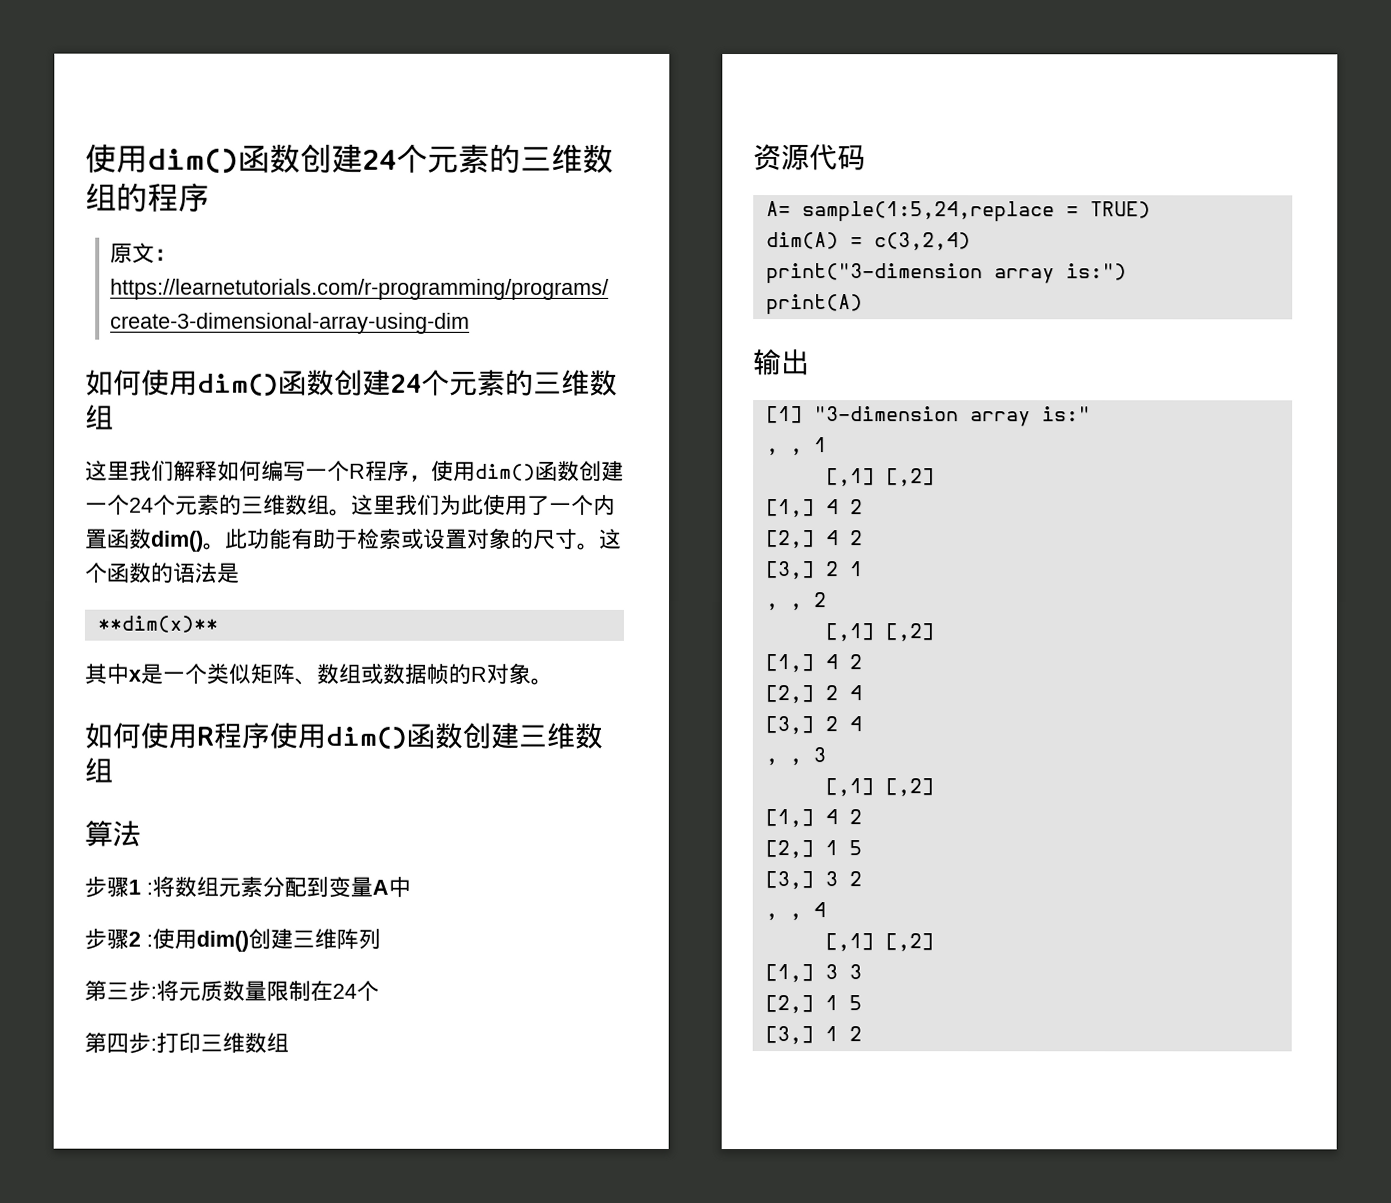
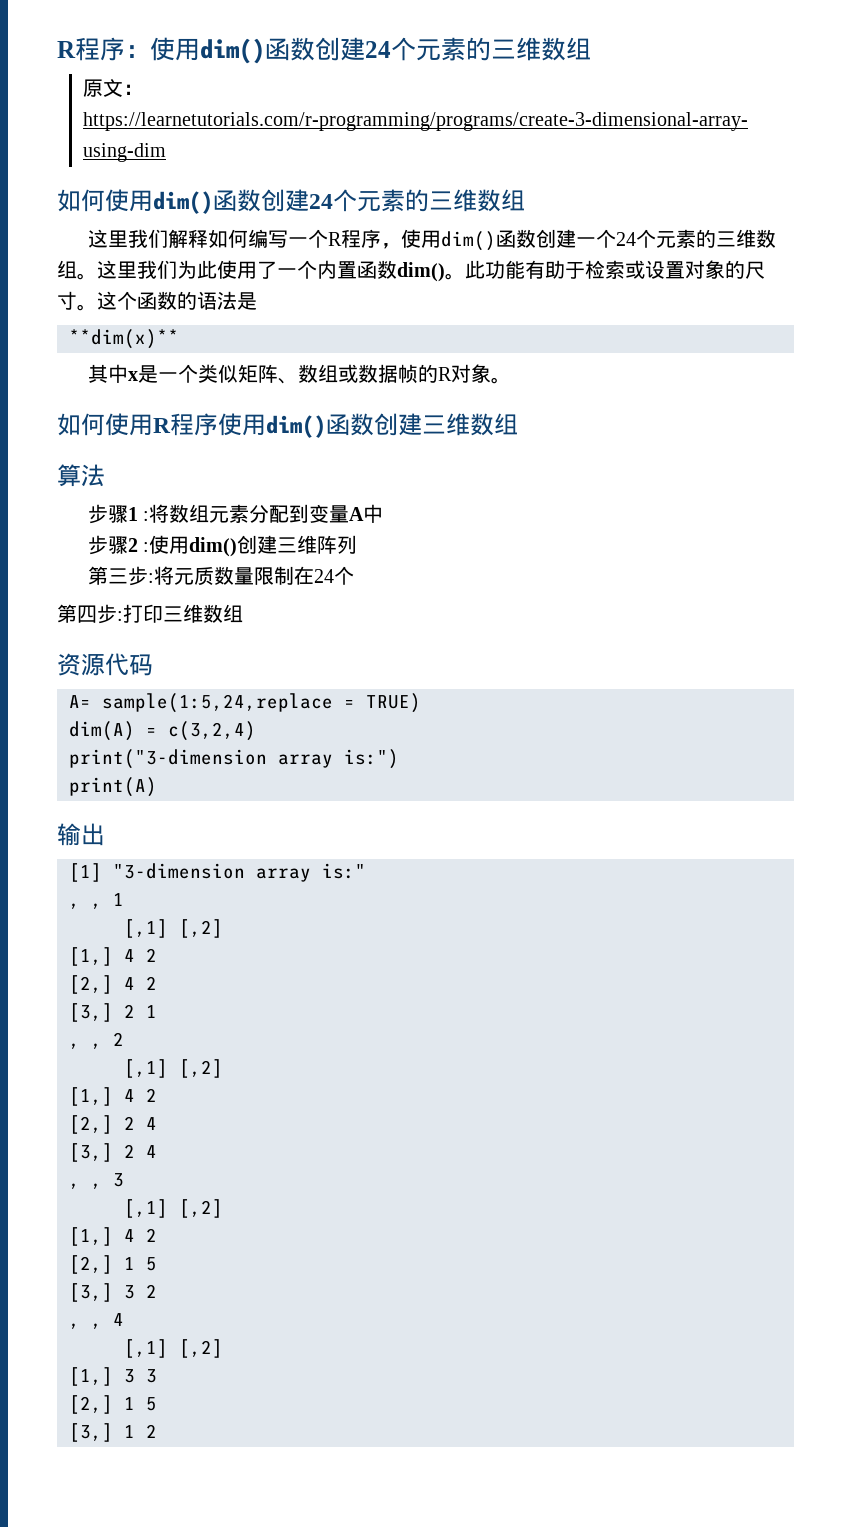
- 使用dim()函数创建24个元素的三维数组的程序
+ R程序：使用dim()函数创建24个元素的三维数组

